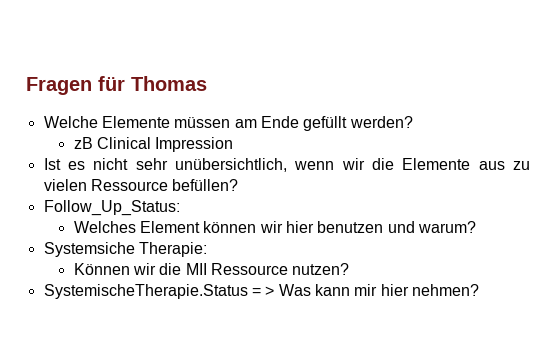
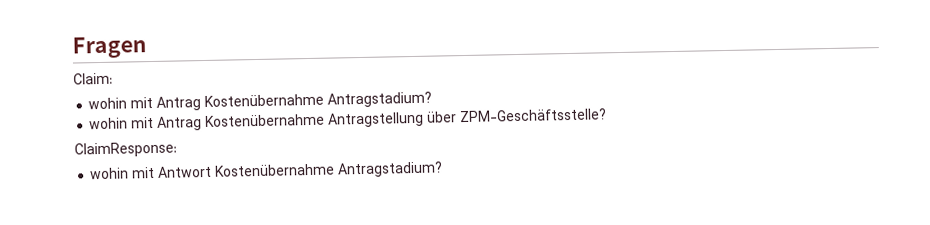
- Fragen für Thomas
- Welche Elemente müssen am Ende gefüllt werden?
- zB Clinical Impression
- Ist es nicht sehr unübersichtlich, wenn wir die Elemente aus zu vielen Ressource befüllen?
- Follow_Up_Status:
- Welches Element können wir hier benutzen und warum?
- Systemsiche Therapie:
- Können wir die MII Ressource nutzen?
- SystemischeTherapie.Status = > Was kann mir hier nehmen?
+ Fragen
+ Claim:
+ wohin mit Antrag Kostenübernahme Antragstadium?
+ wohin mit Antrag Kostenübernahme Antragstellung über ZPM-Geschäftsstelle?
+ ClaimResponse:
+ wohin mit Antwort Kostenübernahme Antragstadium?

